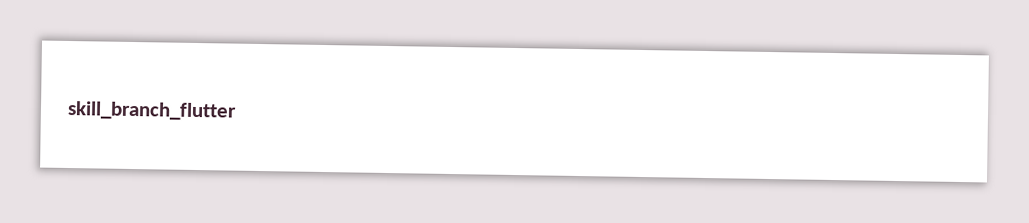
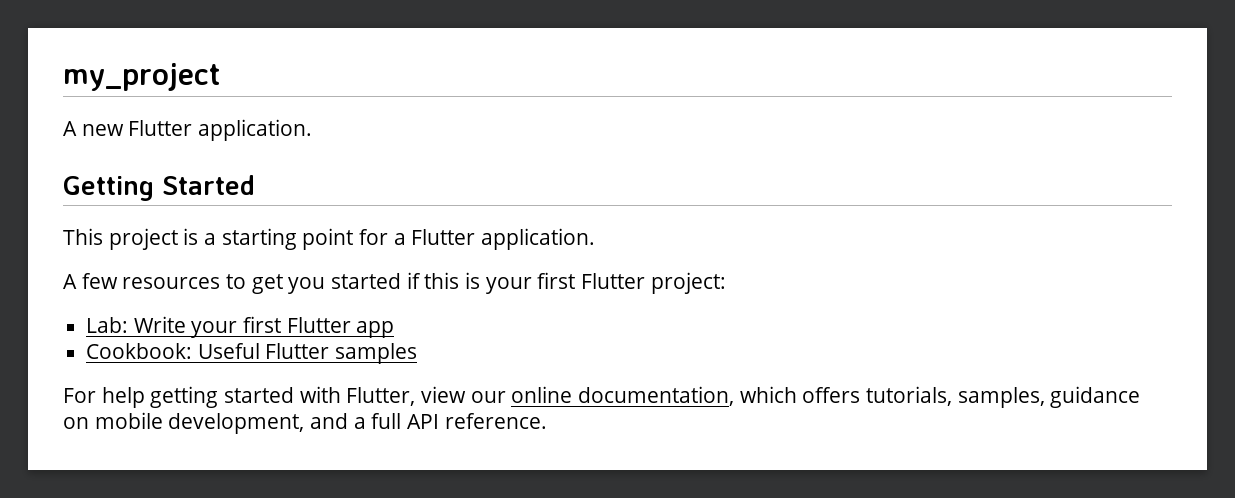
- skill_branch_flutter
+ my_project
+ A new Flutter application.
+ Getting Started
+ This project is a starting point for a Flutter application.
+ A few resources to get you started if this is your first Flutter project:
+ Lab: Write your first Flutter app
+ Cookbook: Useful Flutter samples
+ For help getting started with Flutter, view our online documentation, which offers tutorials, samples, guidance on mobile development, and a full API reference.

